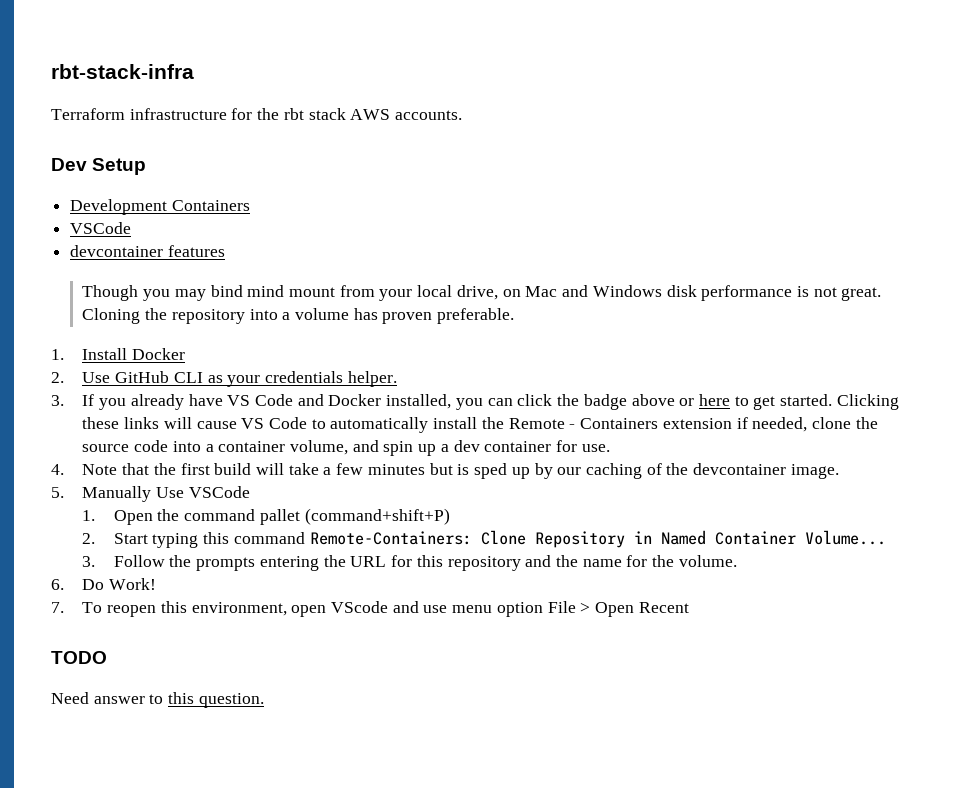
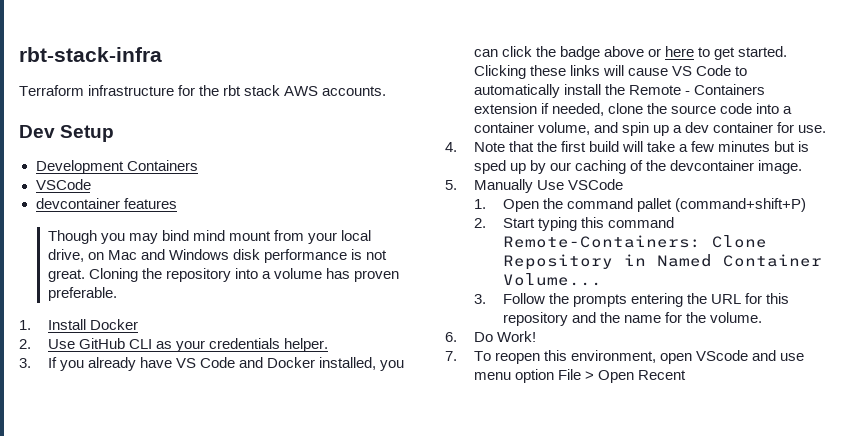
- TODO
- Need answer to this question.

